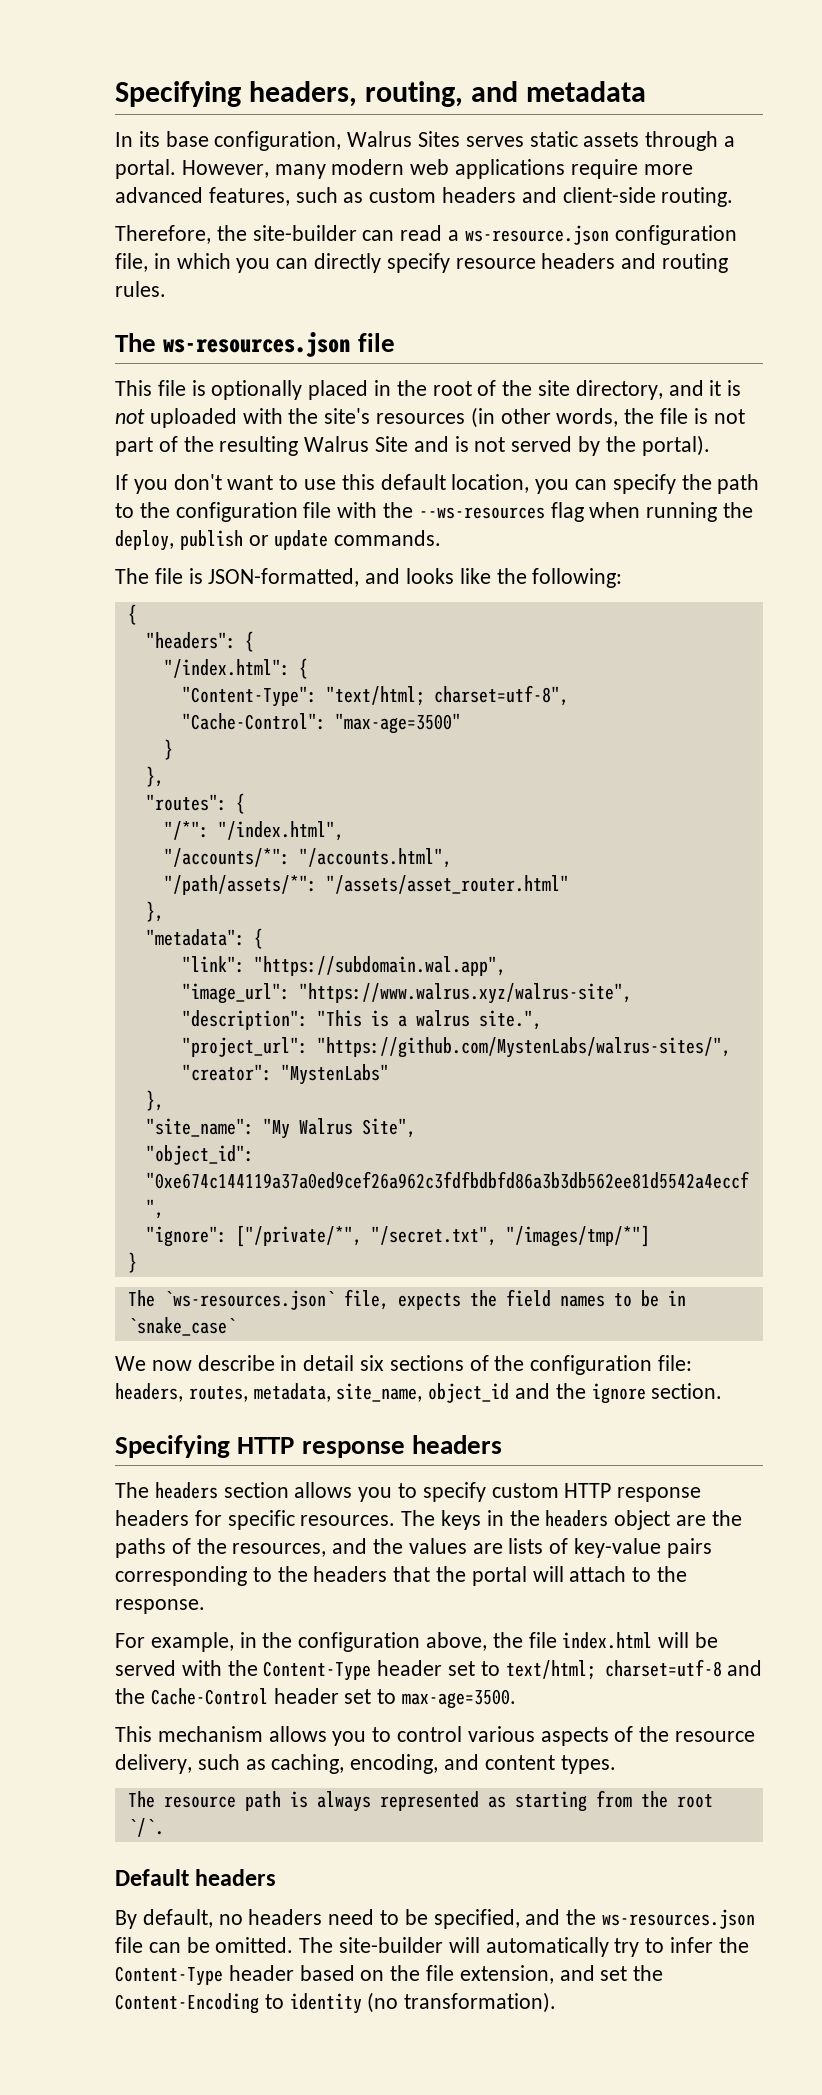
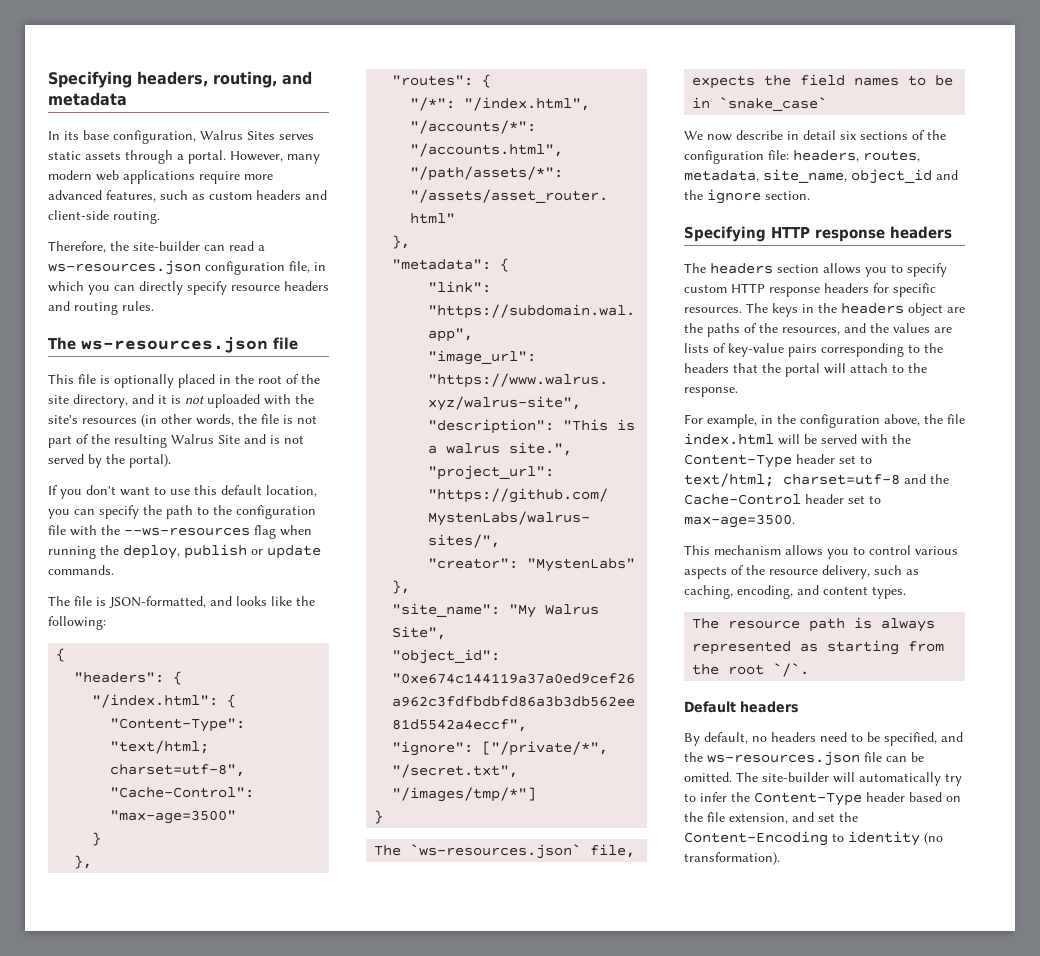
- Therefore, the site-builder can read a ws-resource.json configuration file, in which you can directly specify resource headers and routing rules.
+ Therefore, the site-builder can read a ws-resources.json configuration file, in which you can directly specify resource headers and routing rules.

